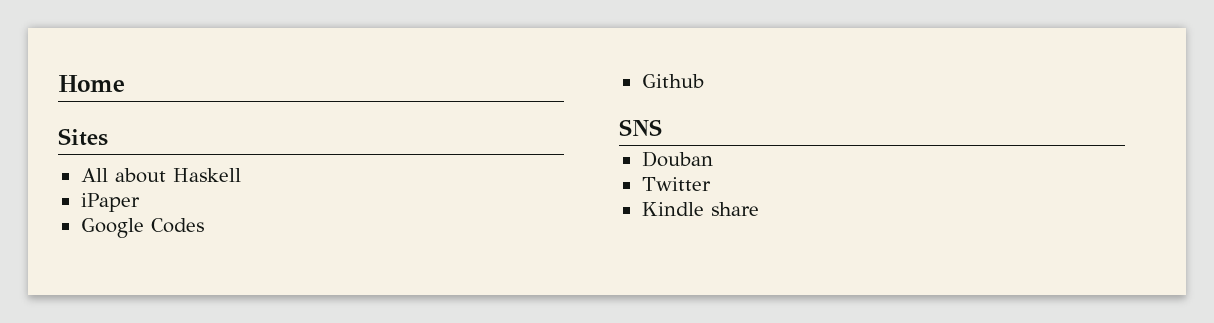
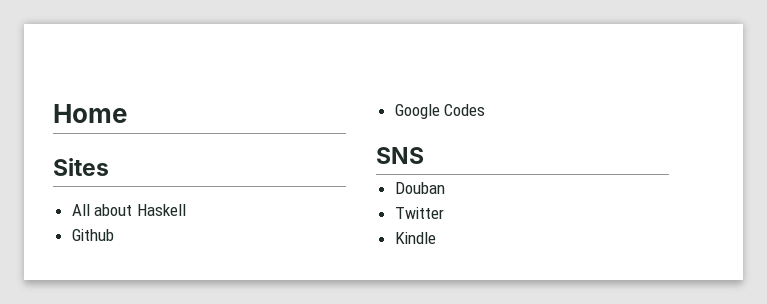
- iPaper
+ Github
- Github
- Kindle share
+ Kindle

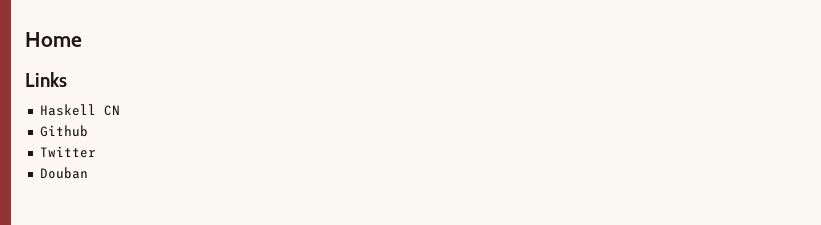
- Sites
- All about Haskell
+ Links
+ Haskell CN
- Google Codes
- SNS
+ Twitter
- Twitter
- Kindle

